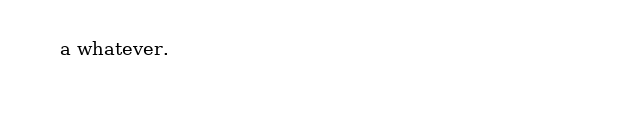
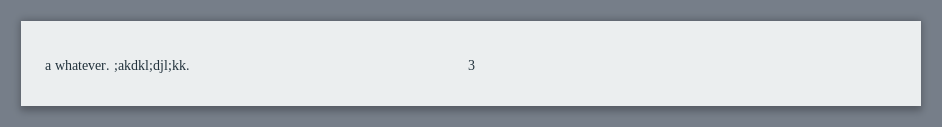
- a whatever.
+ a whatever. ;akdkl;djl;kk.
+ 3

